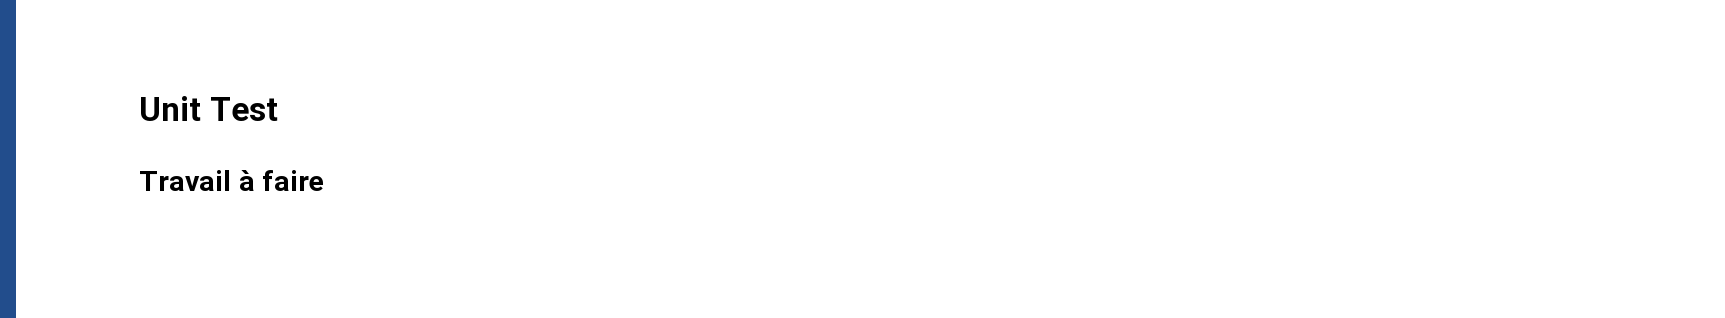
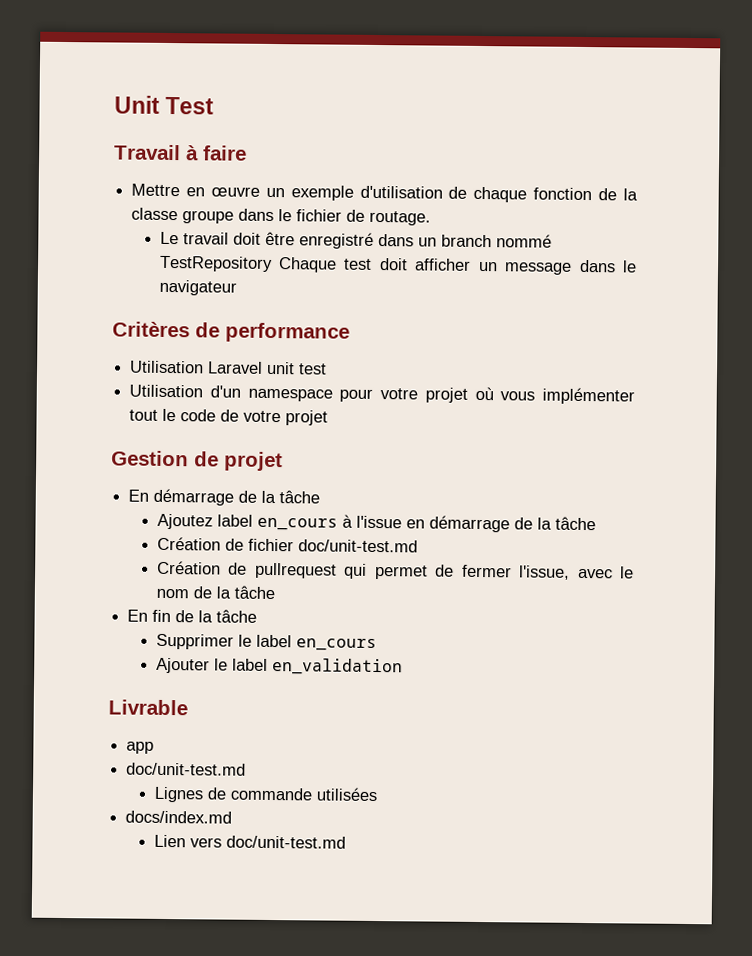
+ Mettre en œuvre un exemple d'utilisation de chaque fonction de la classe groupe dans le fichier de routage.
+ Le travail doit être enregistré dans un branch nommé TestRepository Chaque test doit afficher un message dans le navigateur
+ Critères de performance
+ Utilisation Laravel unit test
+ Utilisation d'un namespace pour votre projet où vous implémenter tout le code de votre projet
+ Gestion de projet
+ En démarrage de la tâche
+ Ajoutez label en_cours à l'issue en démarrage de la tâche
+ Création de fichier doc/unit-test.md
+ Création de pullrequest qui permet de fermer l'issue, avec le nom de la tâche
+ En fin de la tâche
+ Supprimer le label en_cours
+ Ajouter le label en_validation
+ Livrable
+ app
+ doc/unit-test.md
+ Lignes de commande utilisées
+ docs/index.md
+ Lien vers doc/unit-test.md

